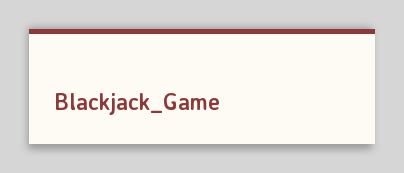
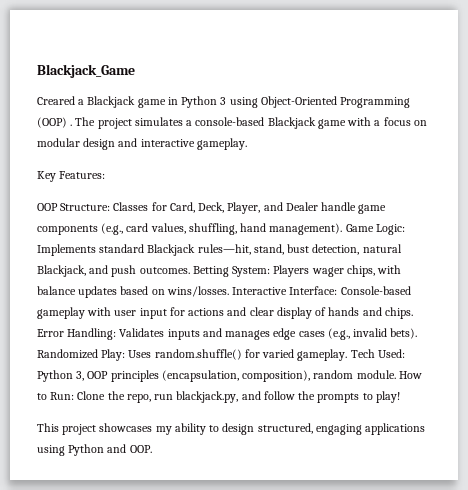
+ Creared a Blackjack game in Python 3 using Object-Oriented Programming (OOP) . The project simulates a console-based Blackjack game with a focus on modular design and interactive gameplay.
+ Key Features:
+ OOP Structure: Classes for Card, Deck, Player, and Dealer handle game components (e.g., card values, shuffling, hand management). Game Logic: Implements standard Blackjack rules—hit, stand, bust detection, natural Blackjack, and push outcomes. Betting System: Players wager chips, with balance updates based on wins/losses. Interactive Interface: Console-based gameplay with user input for actions and clear display of hands and chips. Error Handling: Validates inputs and manages edge cases (e.g., invalid bets). Randomized Play: Uses random.shuffle() for varied gameplay. Tech Used: Python 3, OOP principles (encapsulation, composition), random module. How to Run: Clone the repo, run blackjack.py, and follow the prompts to play!
+ This project showcases my ability to design structured, engaging applications using Python and OOP.

